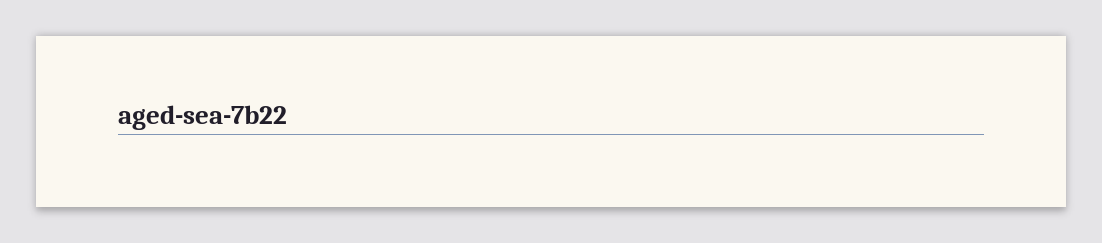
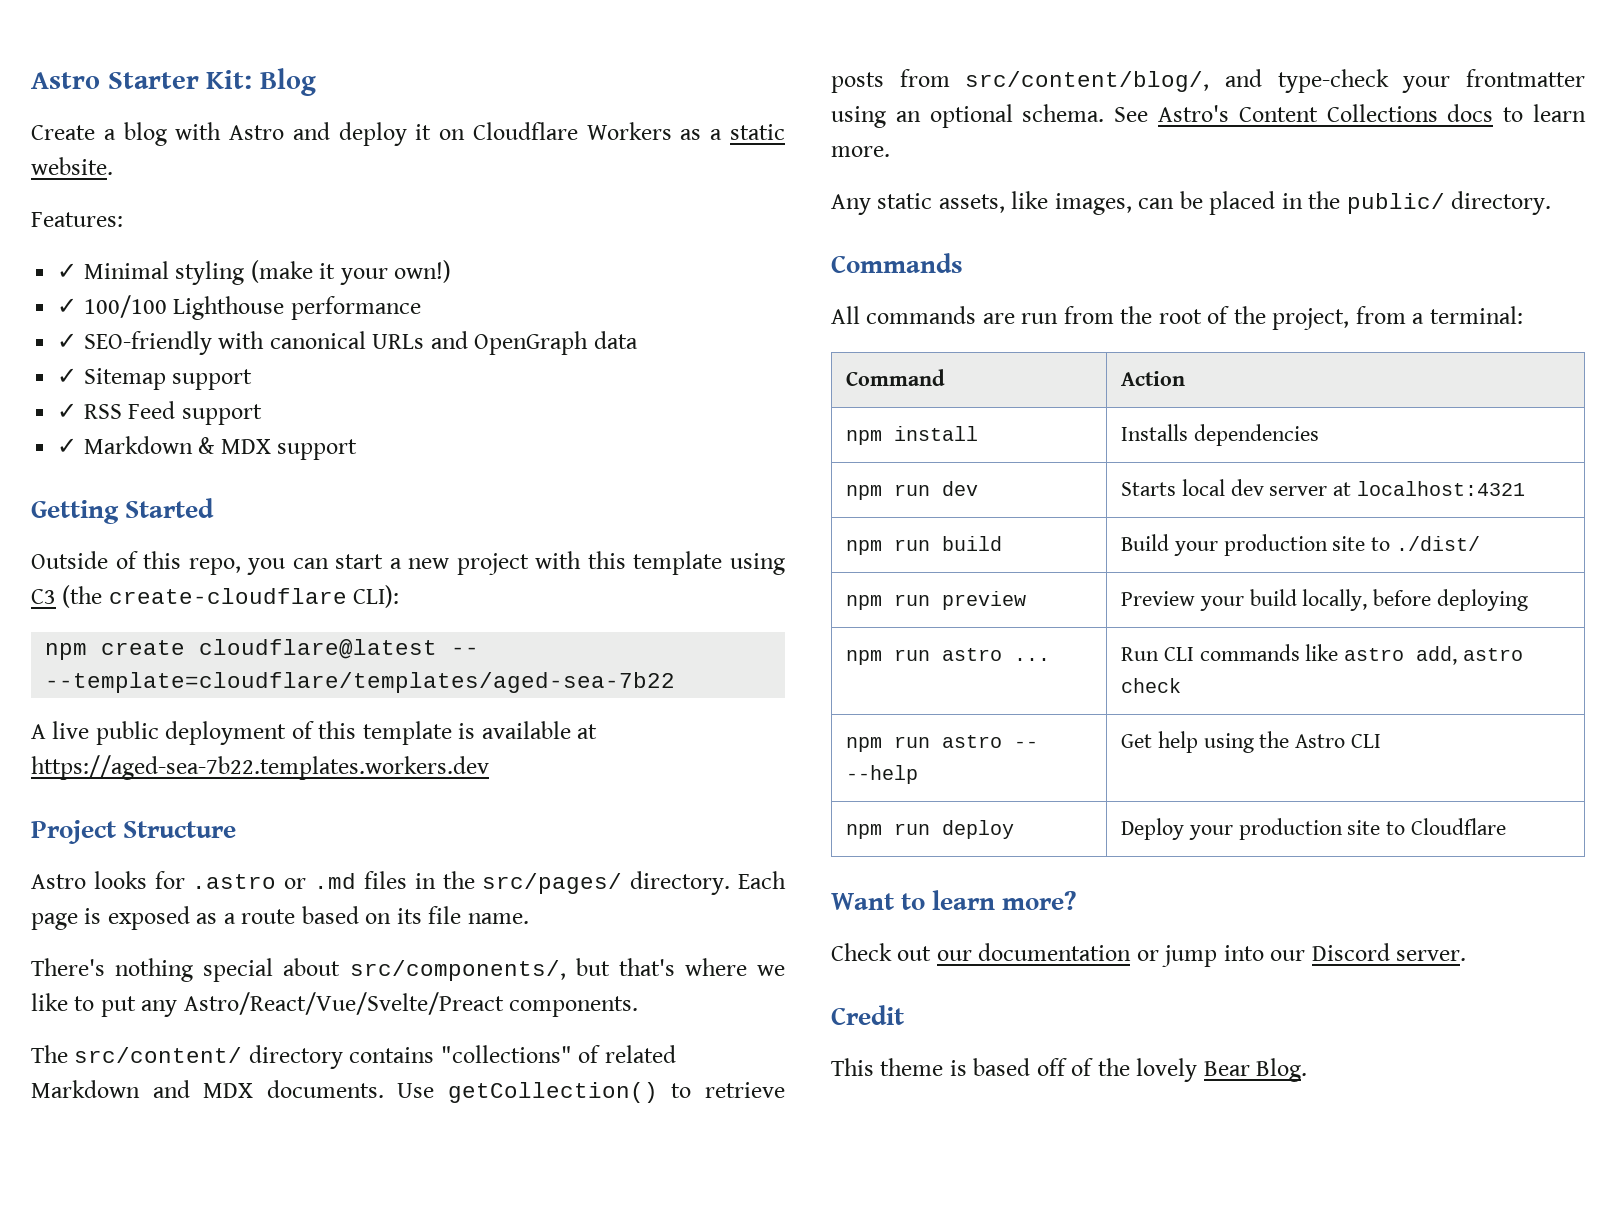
- aged-sea-7b22
+ Astro Starter Kit: Blog
+ Create a blog with Astro and deploy it on Cloudflare Workers as a static website.
+ Features:
+ ✓ Minimal styling (make it your own!)
+ ✓ 100/100 Lighthouse performance
+ ✓ SEO-friendly with canonical URLs and OpenGraph data
+ ✓ Sitemap support
+ ✓ RSS Feed support
+ ✓ Markdown & MDX support
+ Getting Started
+ Outside of this repo, you can start a new project with this template using C3 (the create-cloudflare CLI):
+ npm create cloudflare@latest -- --template=cloudflare/templates/aged-sea-7b22
+ A live public deployment of this template is available at https://aged-sea-7b22.templates.workers.dev
+ Project Structure
+ Astro looks for .astro or .md files in the src/pages/ directory. Each page is exposed as a route based on its file name.
+ There's nothing special about src/components/, but that's where we like to put any Astro/React/Vue/Svelte/Preact components.
+ The src/content/ directory contains "collections" of related Markdown and MDX documents. Use getCollection() to retrieve posts from src/content/blog/, and type-check your frontmatter using an optional schema. See Astro's Content Collections docs to learn more.
+ Any static assets, like images, can be placed in the public/ directory.
+ Commands
+ All commands are run from the root of the project, from a terminal:
+ Command | Action
+ npm install | Installs dependencies
+ npm run dev | Starts local dev server at localhost:4321
+ npm run build | Build your production site to ./dist/
+ npm run preview | Preview your build locally, before deploying
+ npm run astro ... | Run CLI commands like astro add, astro check
+ npm run astro -- --help | Get help using the Astro CLI
+ npm run deploy | Deploy your production site to Cloudflare
+ Want to learn more?
+ Check out our documentation or jump into our Discord server.
+ Credit
+ This theme is based off of the lovely Bear Blog.

